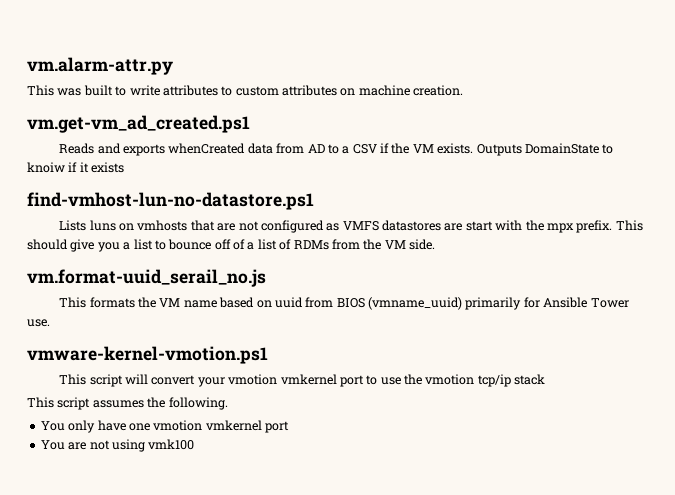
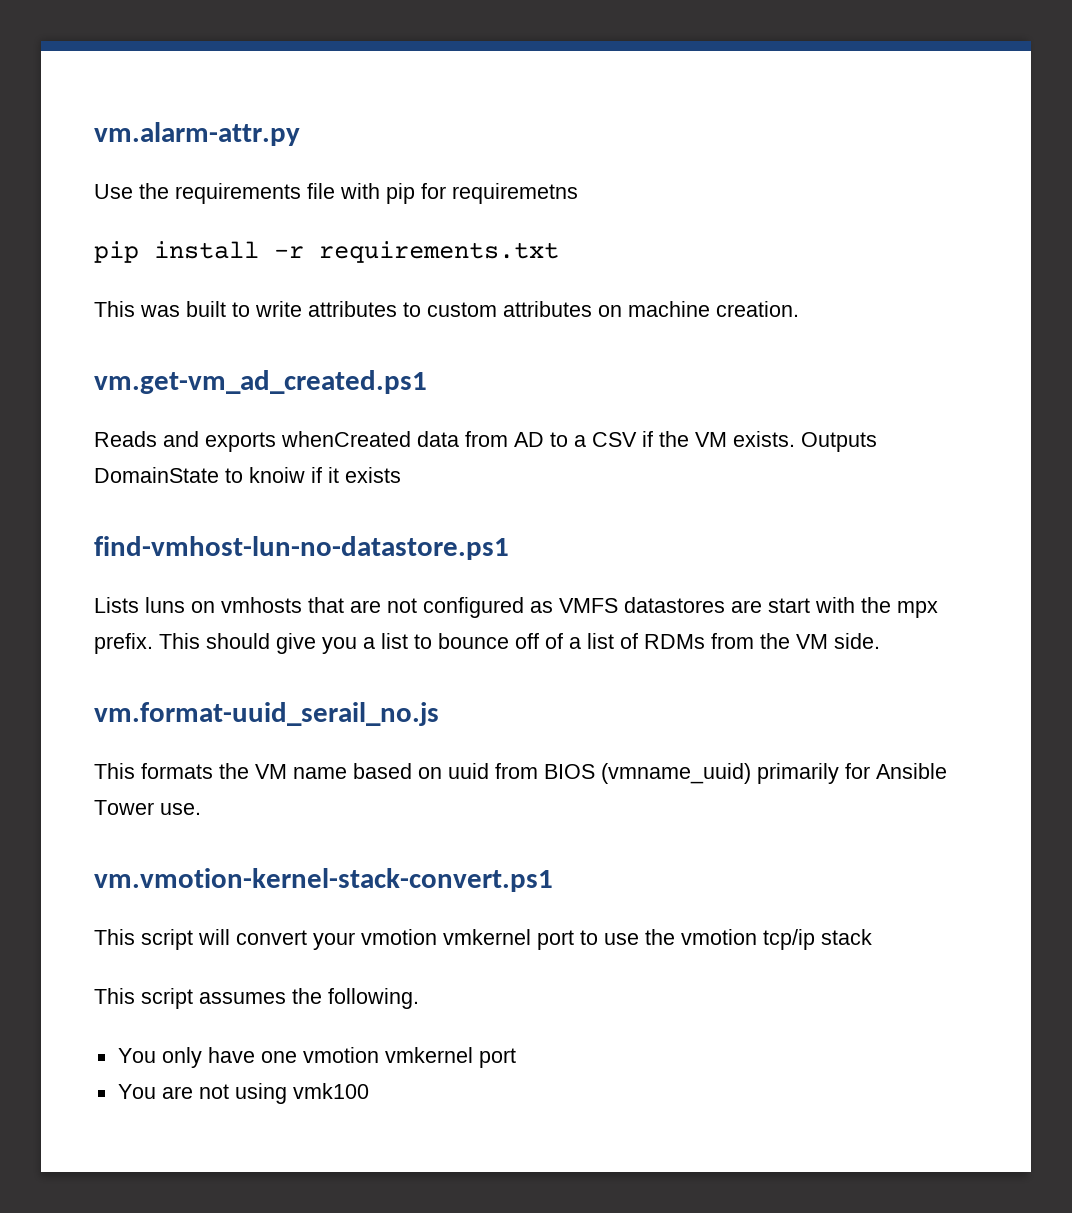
+ Use the requirements file with pip for requiremetns
+ pip install -r requirements.txt
- vmware-kernel-vmotion.ps1
+ vm.vmotion-kernel-stack-convert.ps1

